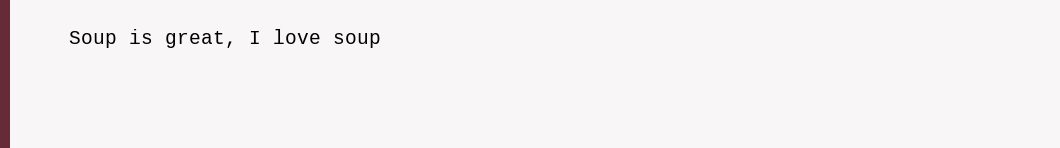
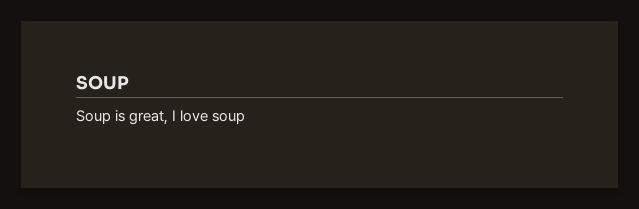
+ SOUP

